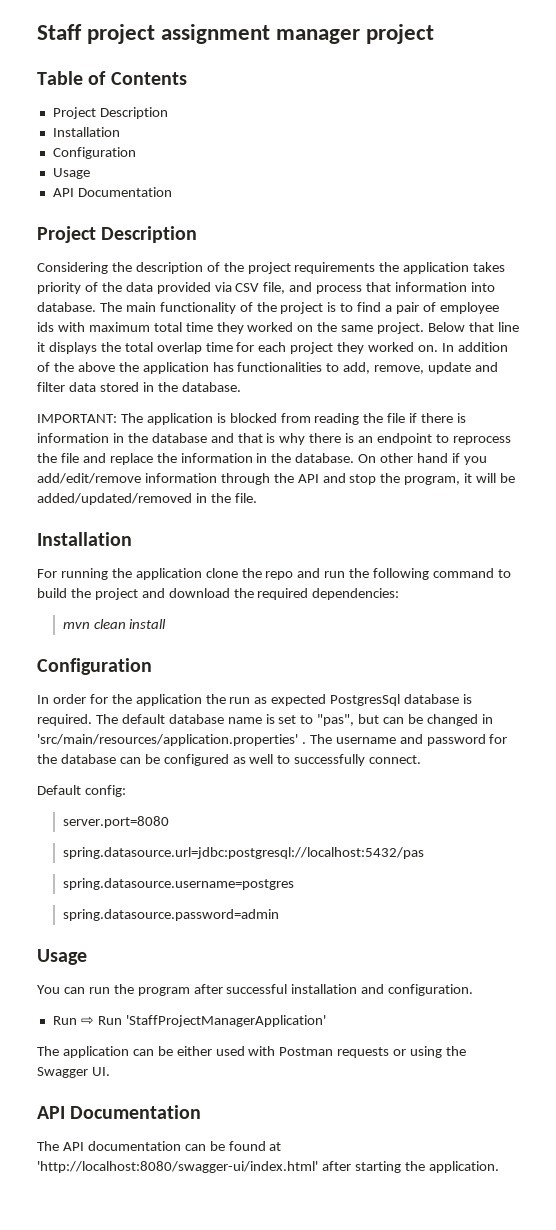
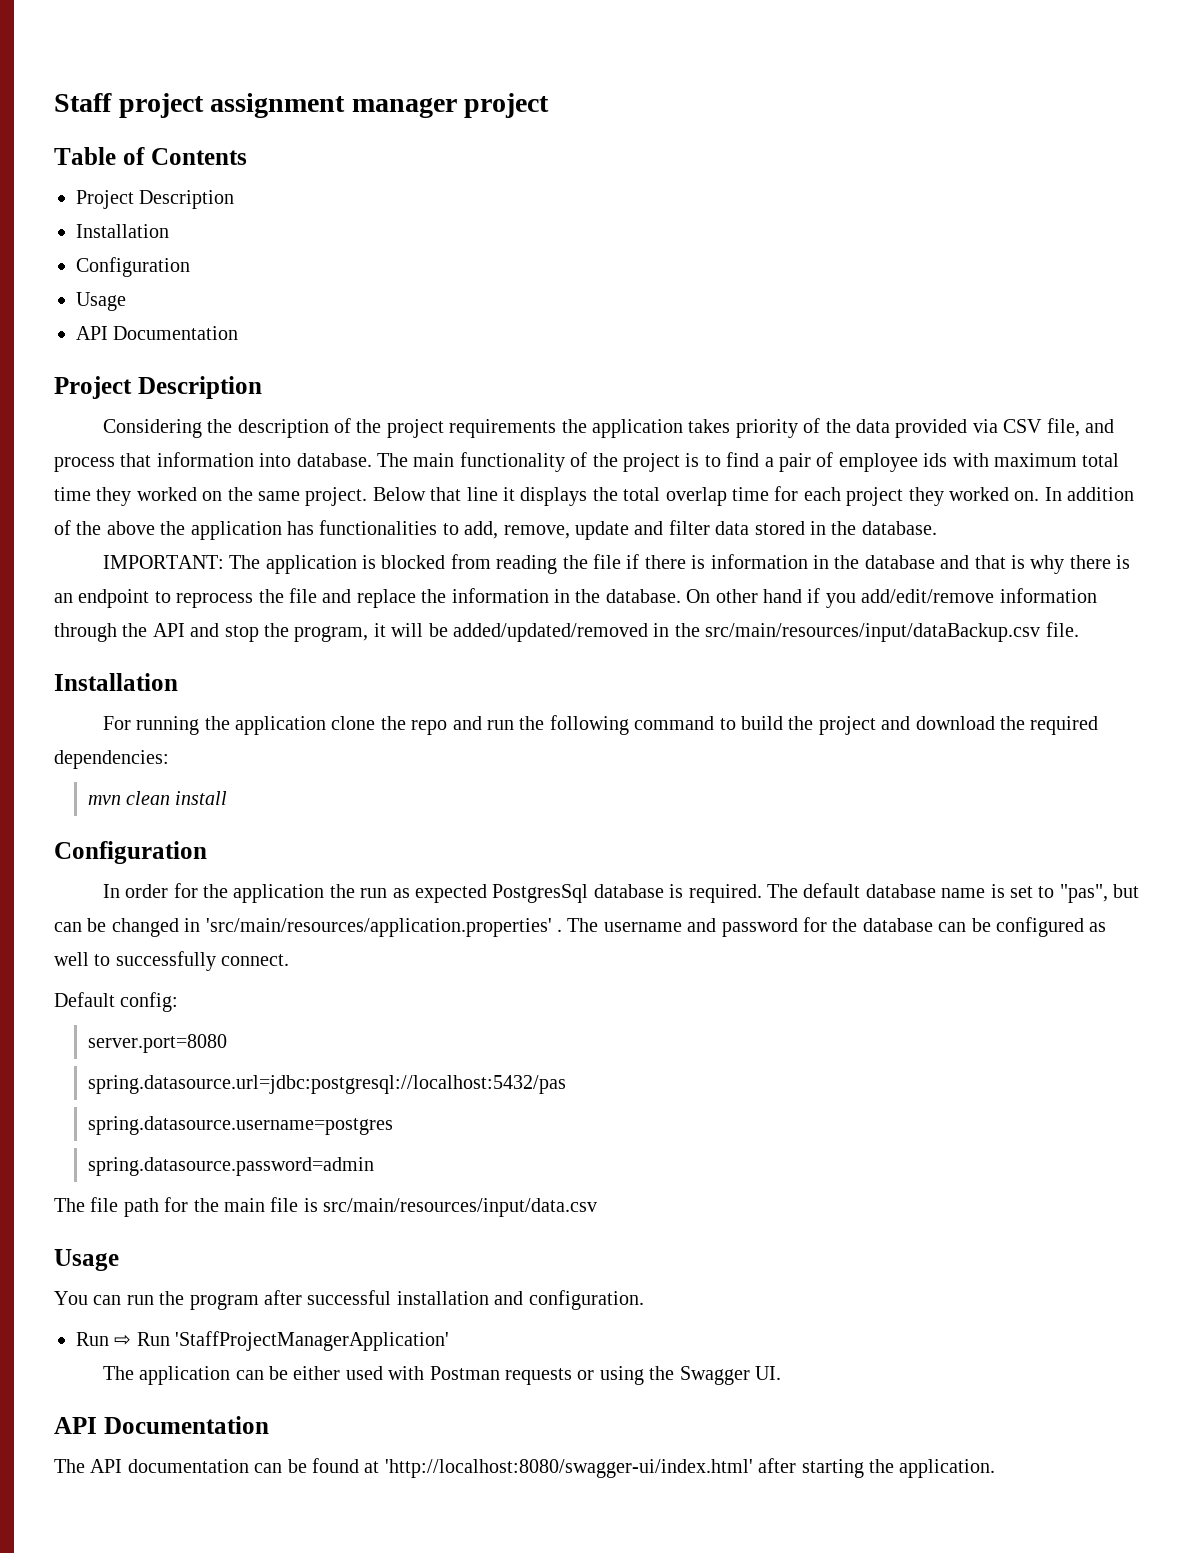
- On other hand if you add/edit/remove information through the API and stop the program, it will be added/updated/removed in the file.
+ On other hand if you add/edit/remove information through the API and stop the program, it will be added/updated/removed in the src/main/resources/input/dataBackup.csv file.
+ The file path for the main file is src/main/resources/input/data.csv

